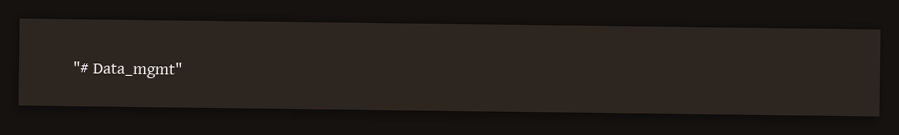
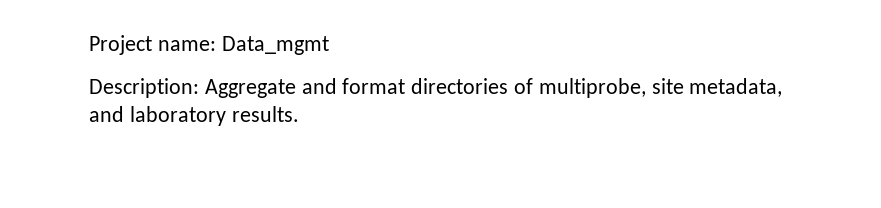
- "# Data_mgmt"
+ Project name: Data_mgmt
+ Description: Aggregate and format directories of multiprobe, site metadata, and laboratory results.

